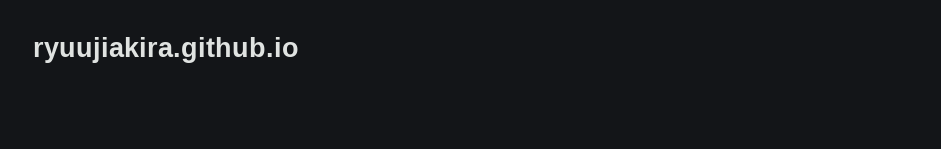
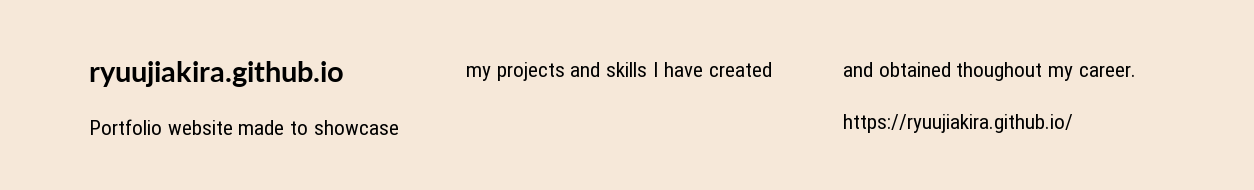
+ Portfolio website made to showcase my projects and skills I have created and obtained thoughout my career.
+ https://ryuujiakira.github.io/

